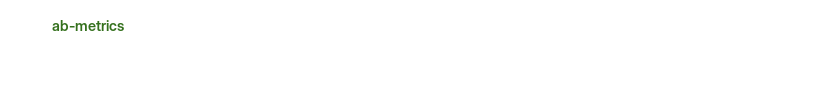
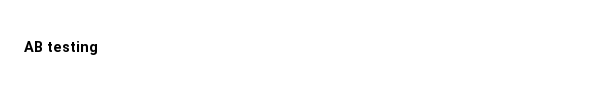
- ab-metrics
+ AB testing

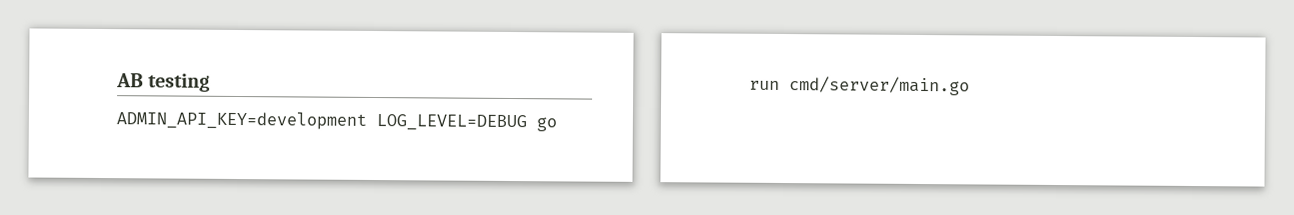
+ ADMIN_API_KEY=development LOG_LEVEL=DEBUG go run cmd/server/main.go

